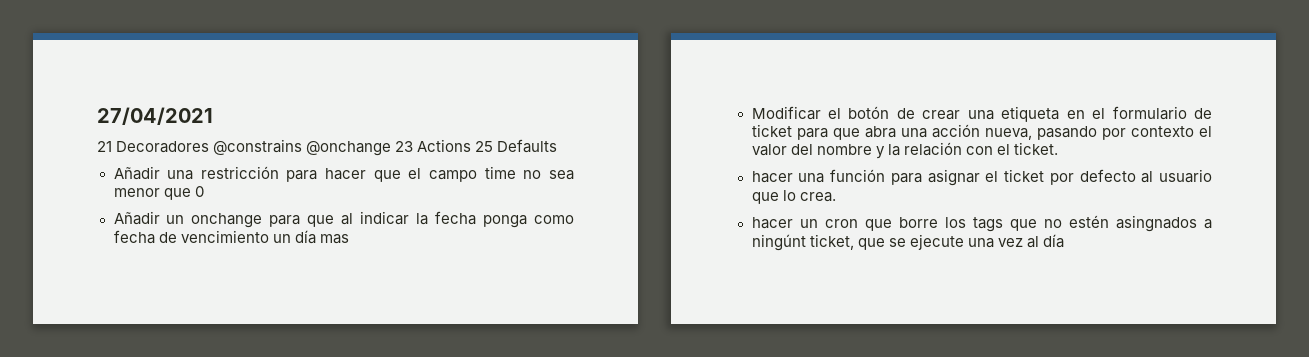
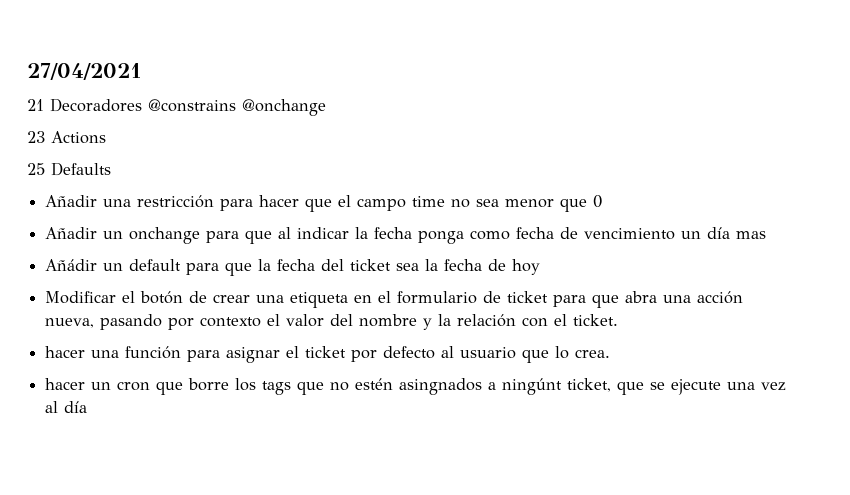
- 21 Decoradores @constrains @onchange 23 Actions 25 Defaults
+ 21 Decoradores @constrains @onchange
+ 23 Actions
+ 25 Defaults
+ Añádir un default para que la fecha del ticket sea la fecha de hoy

